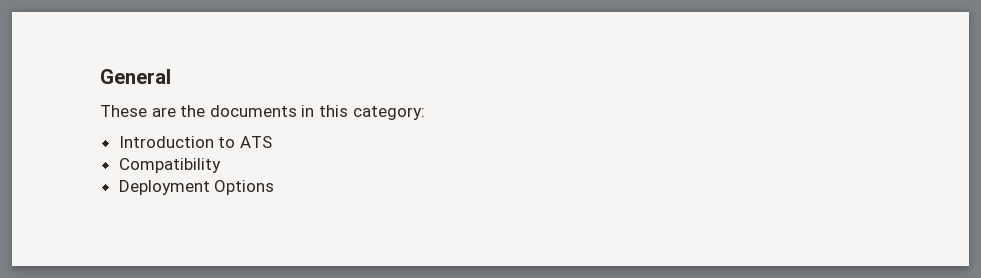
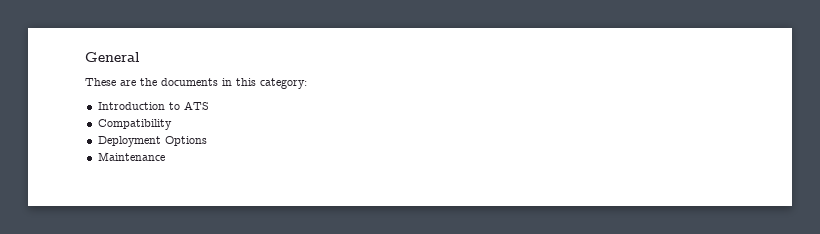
+ Maintenance

